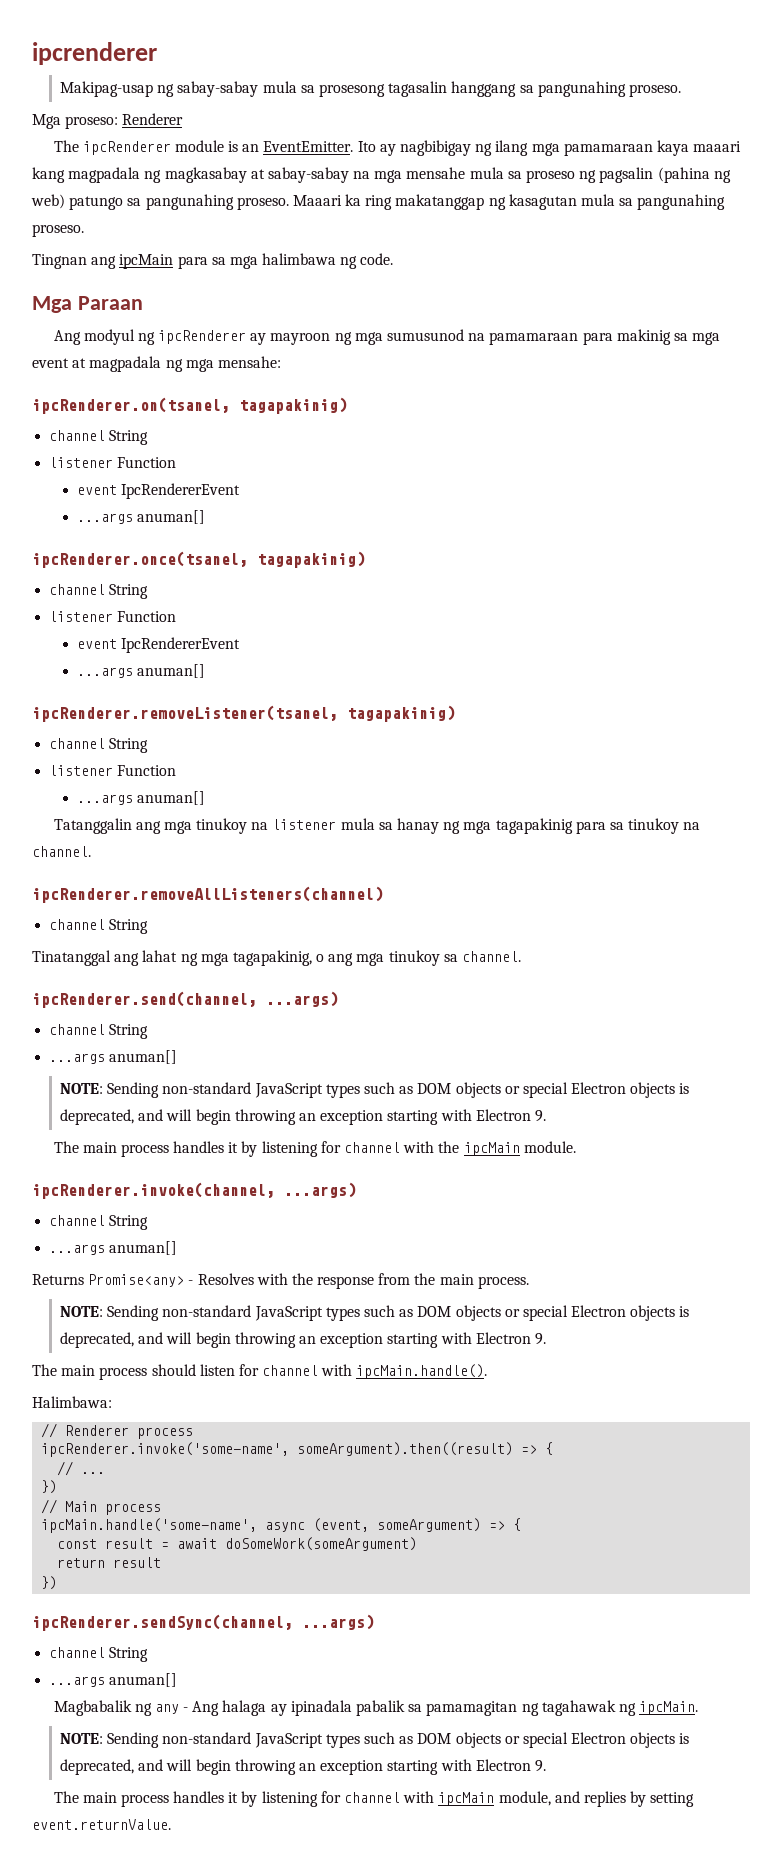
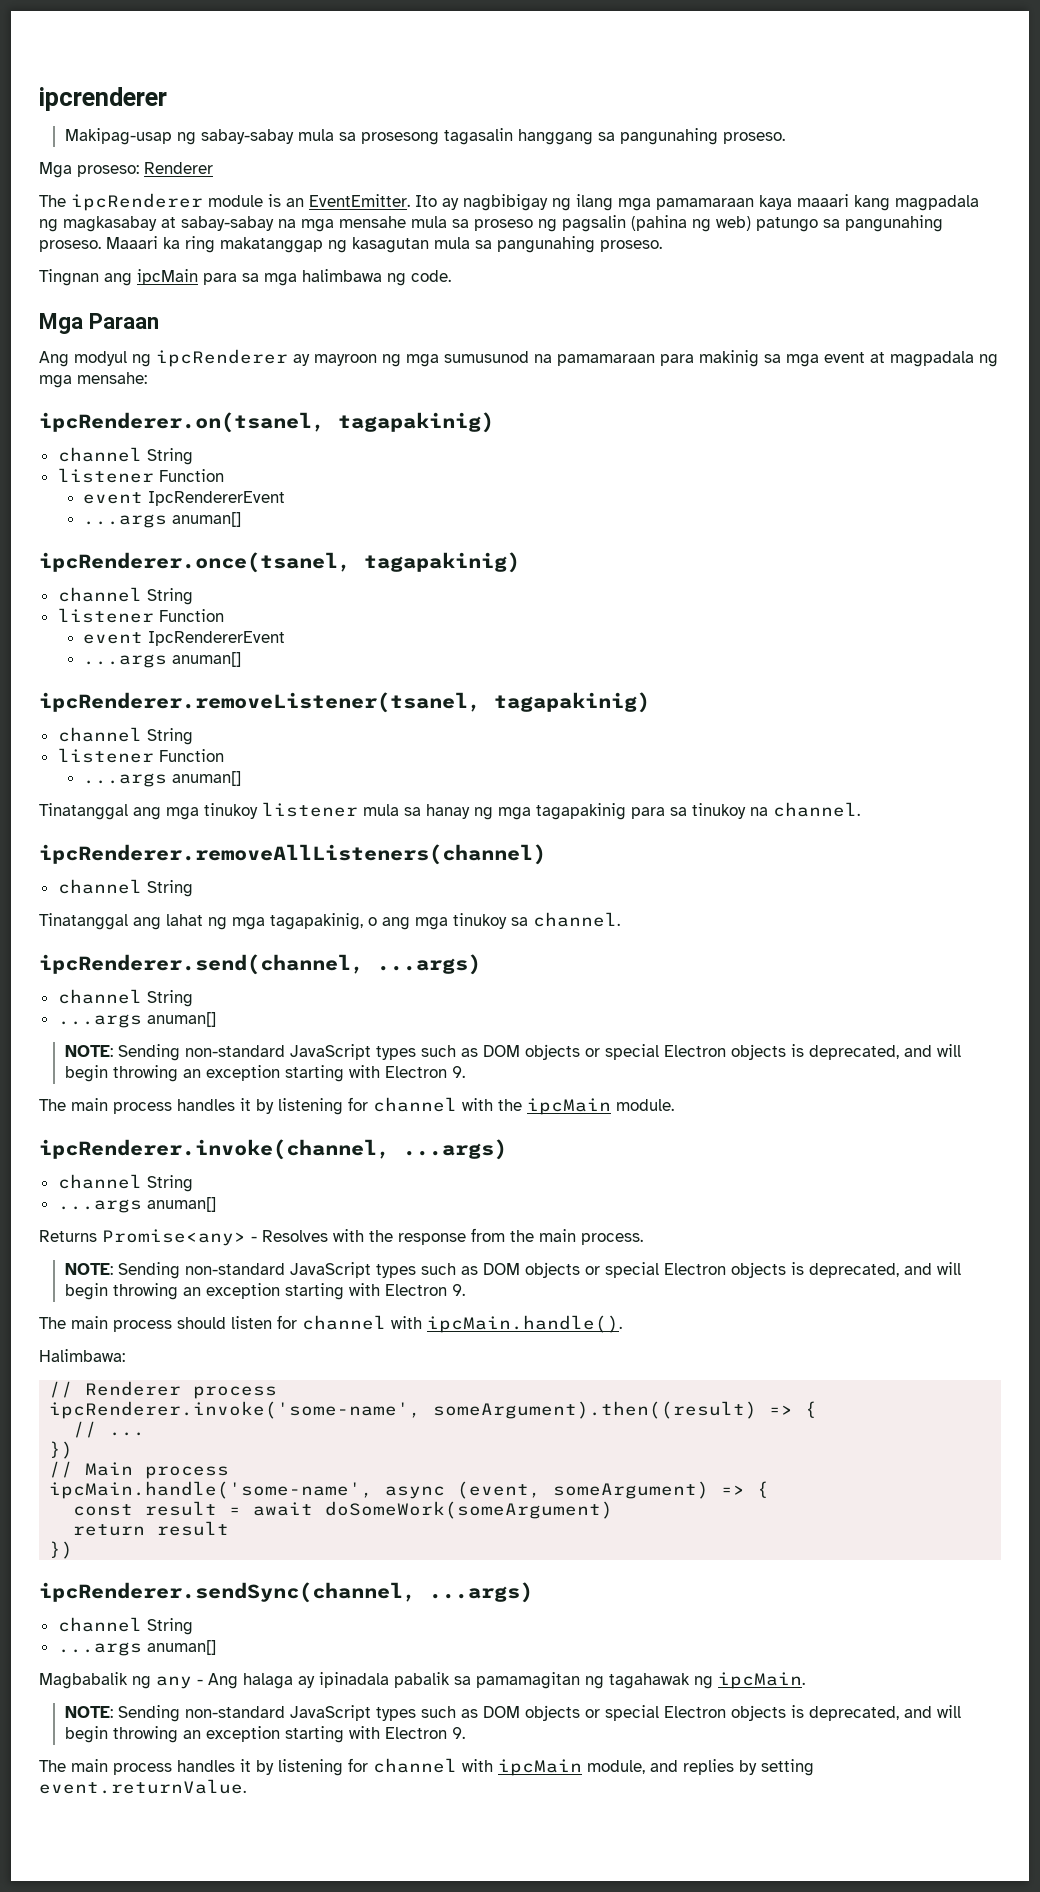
- Tatanggalin ang mga tinukoy na listener mula sa hanay ng mga tagapakinig para sa tinukoy na channel.
+ Tinatanggal ang mga tinukoy listener mula sa hanay ng mga tagapakinig para sa tinukoy na channel.

